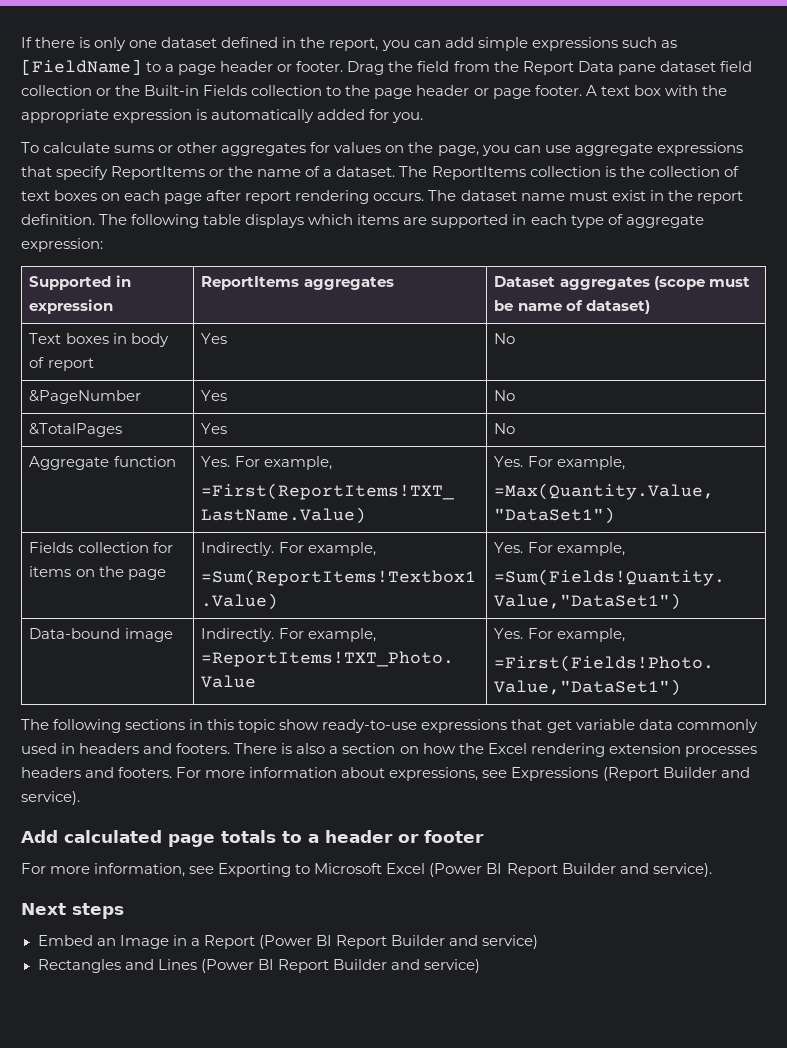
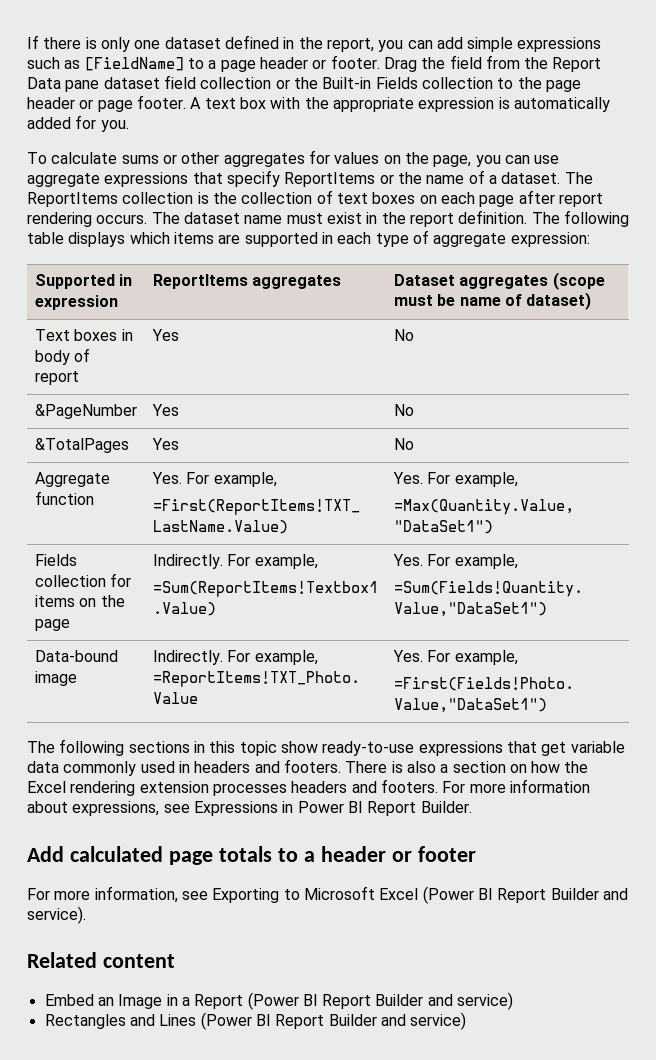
- For more information about expressions, see Expressions (Report Builder and service).
+ For more information about expressions, see Expressions in Power BI Report Builder.
- Next steps
+ Related content

